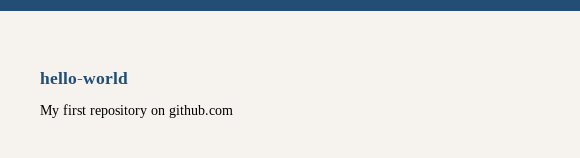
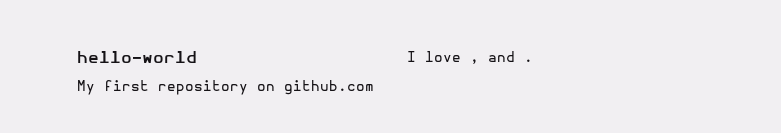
- My first repository on github.com
+ My first repository on github.com I love , and .

